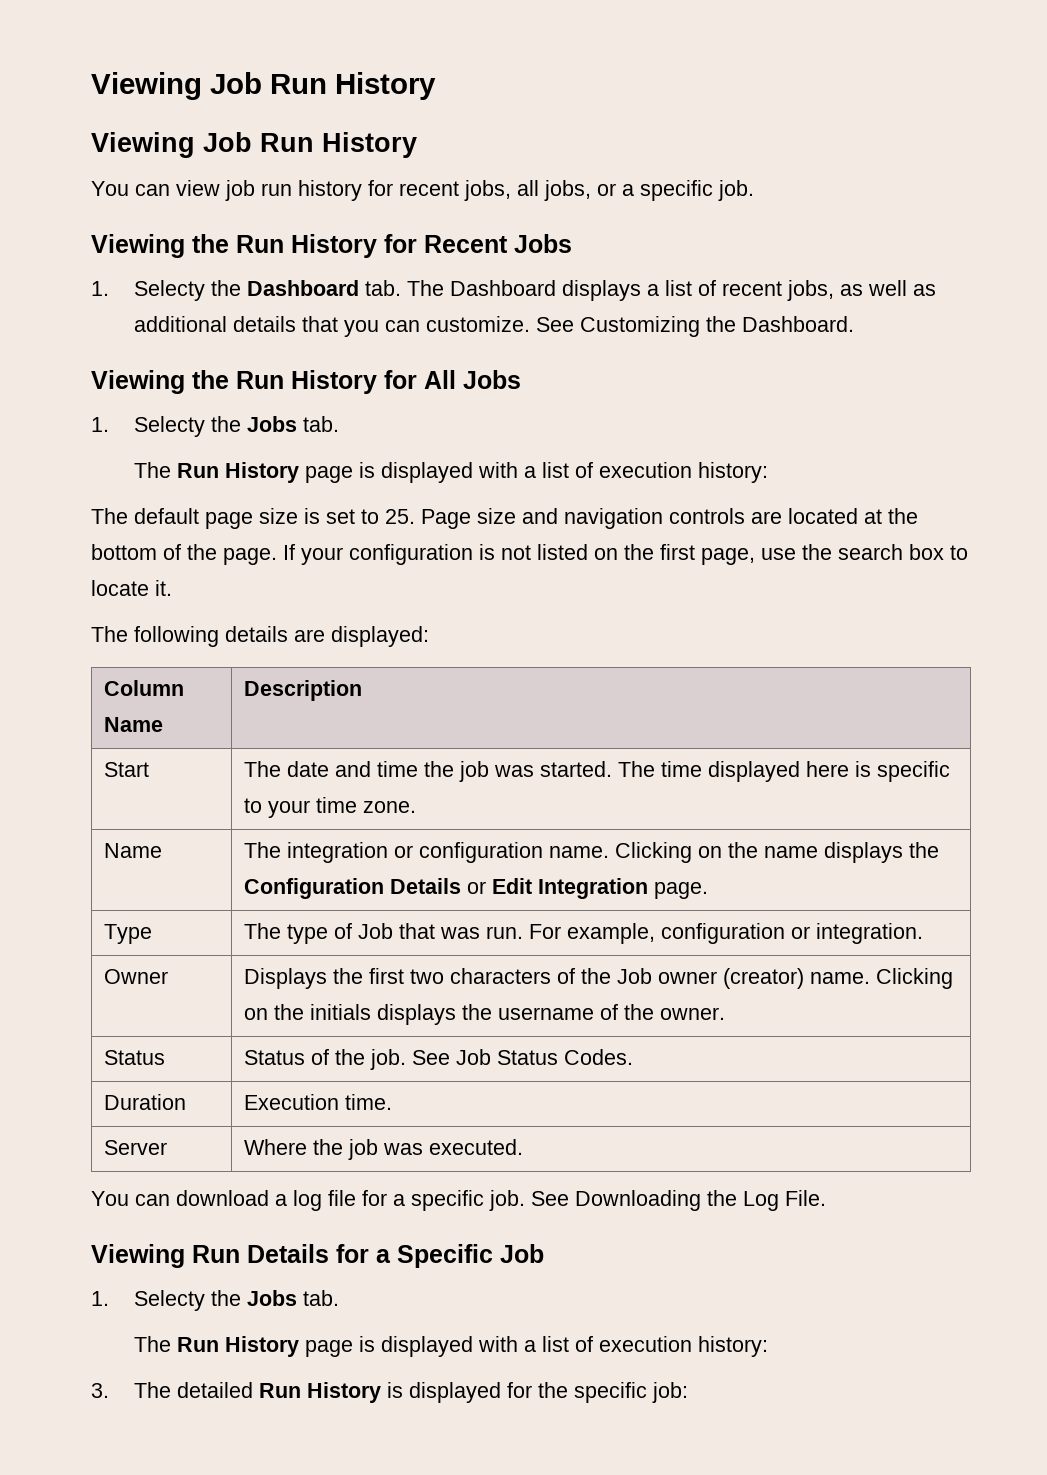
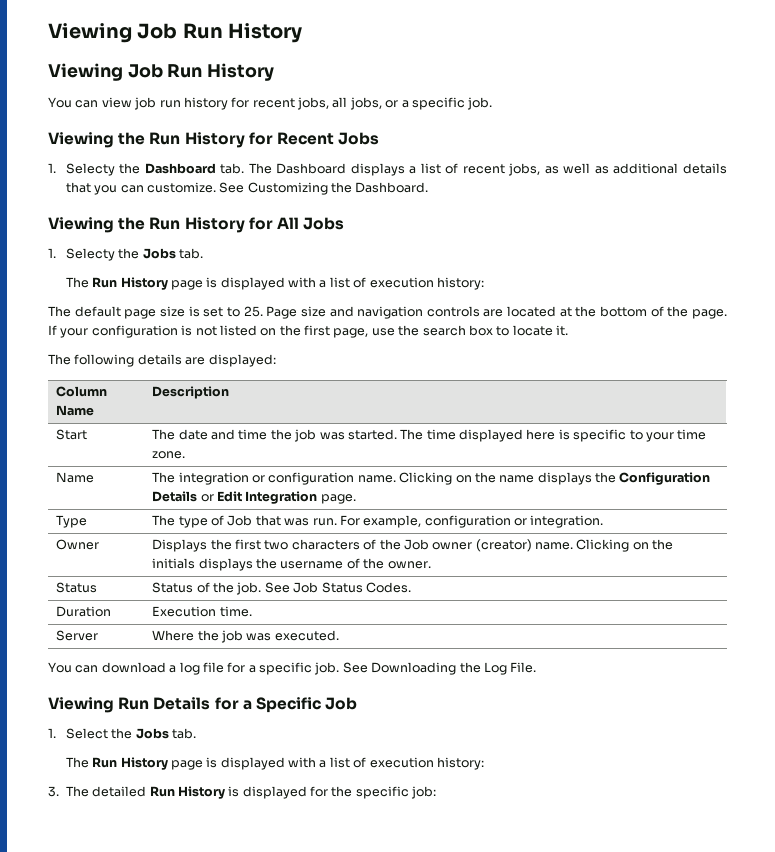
  Viewing Run Details for a Specific Job
- 1. Selecty the Jobs tab.
+ 1. Select the Jobs tab.

